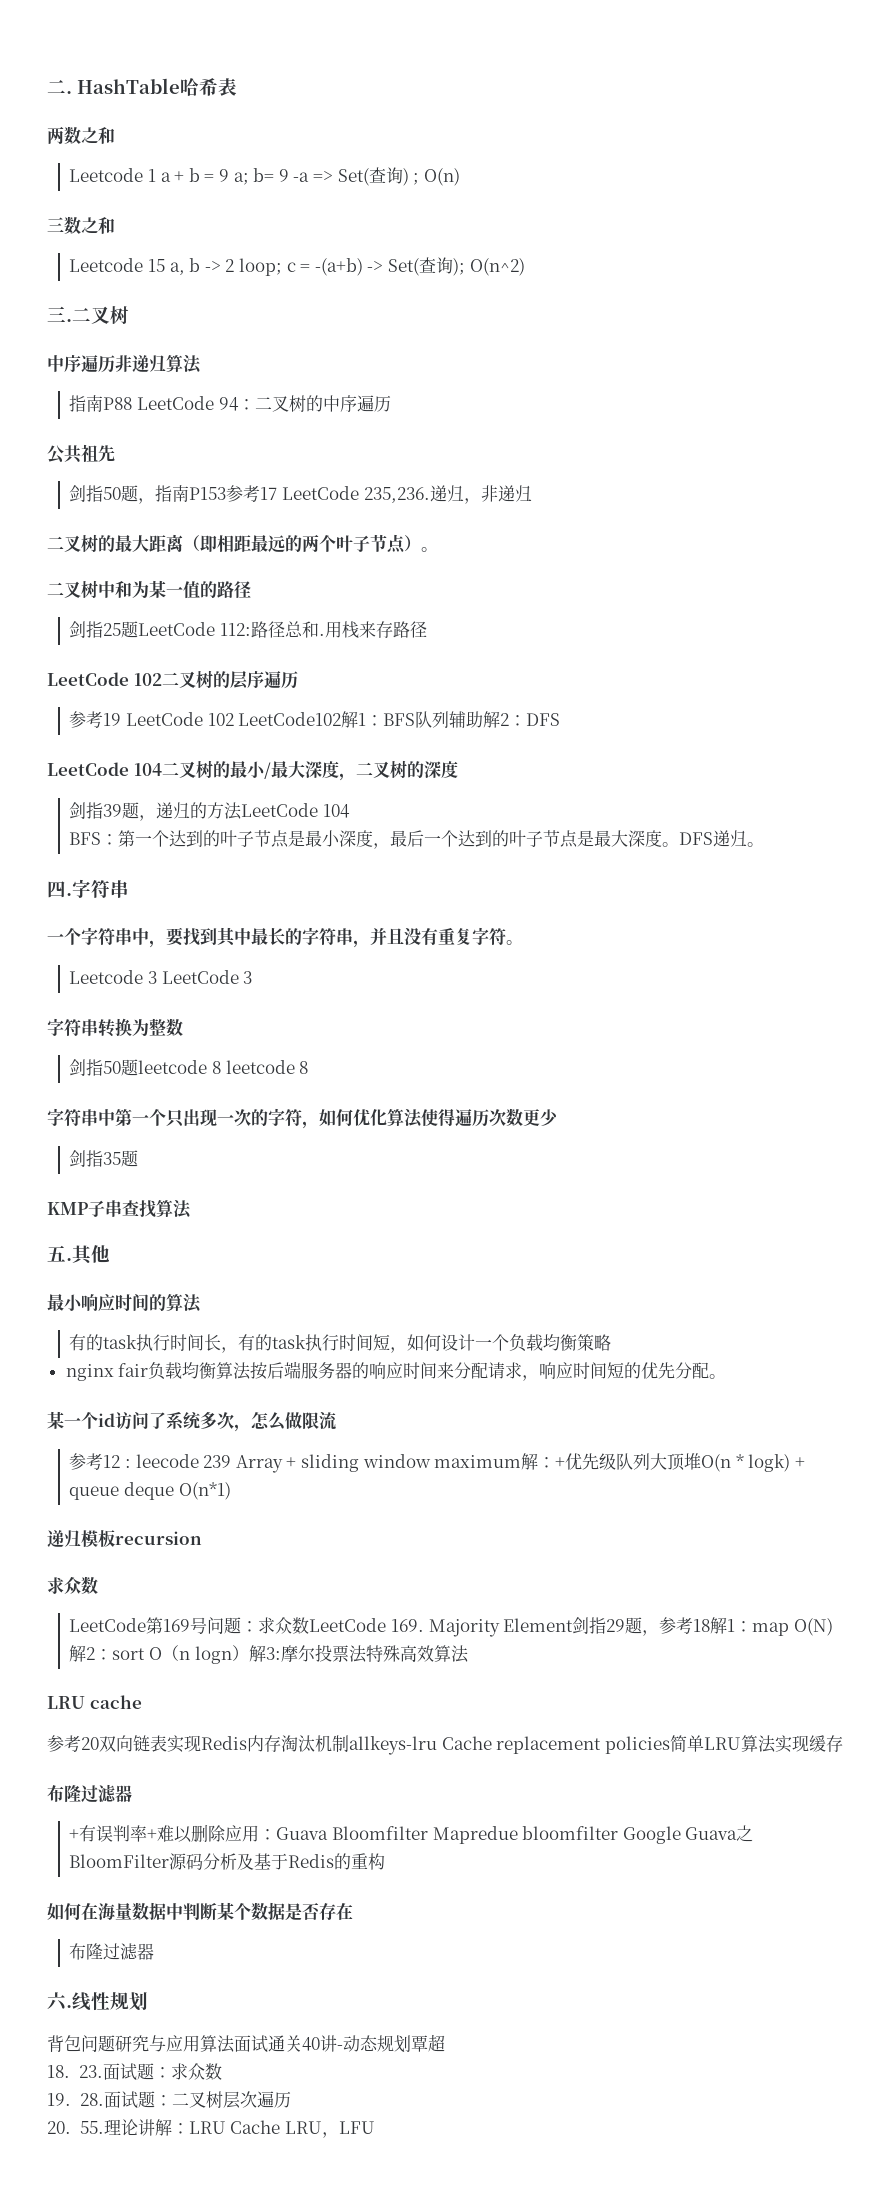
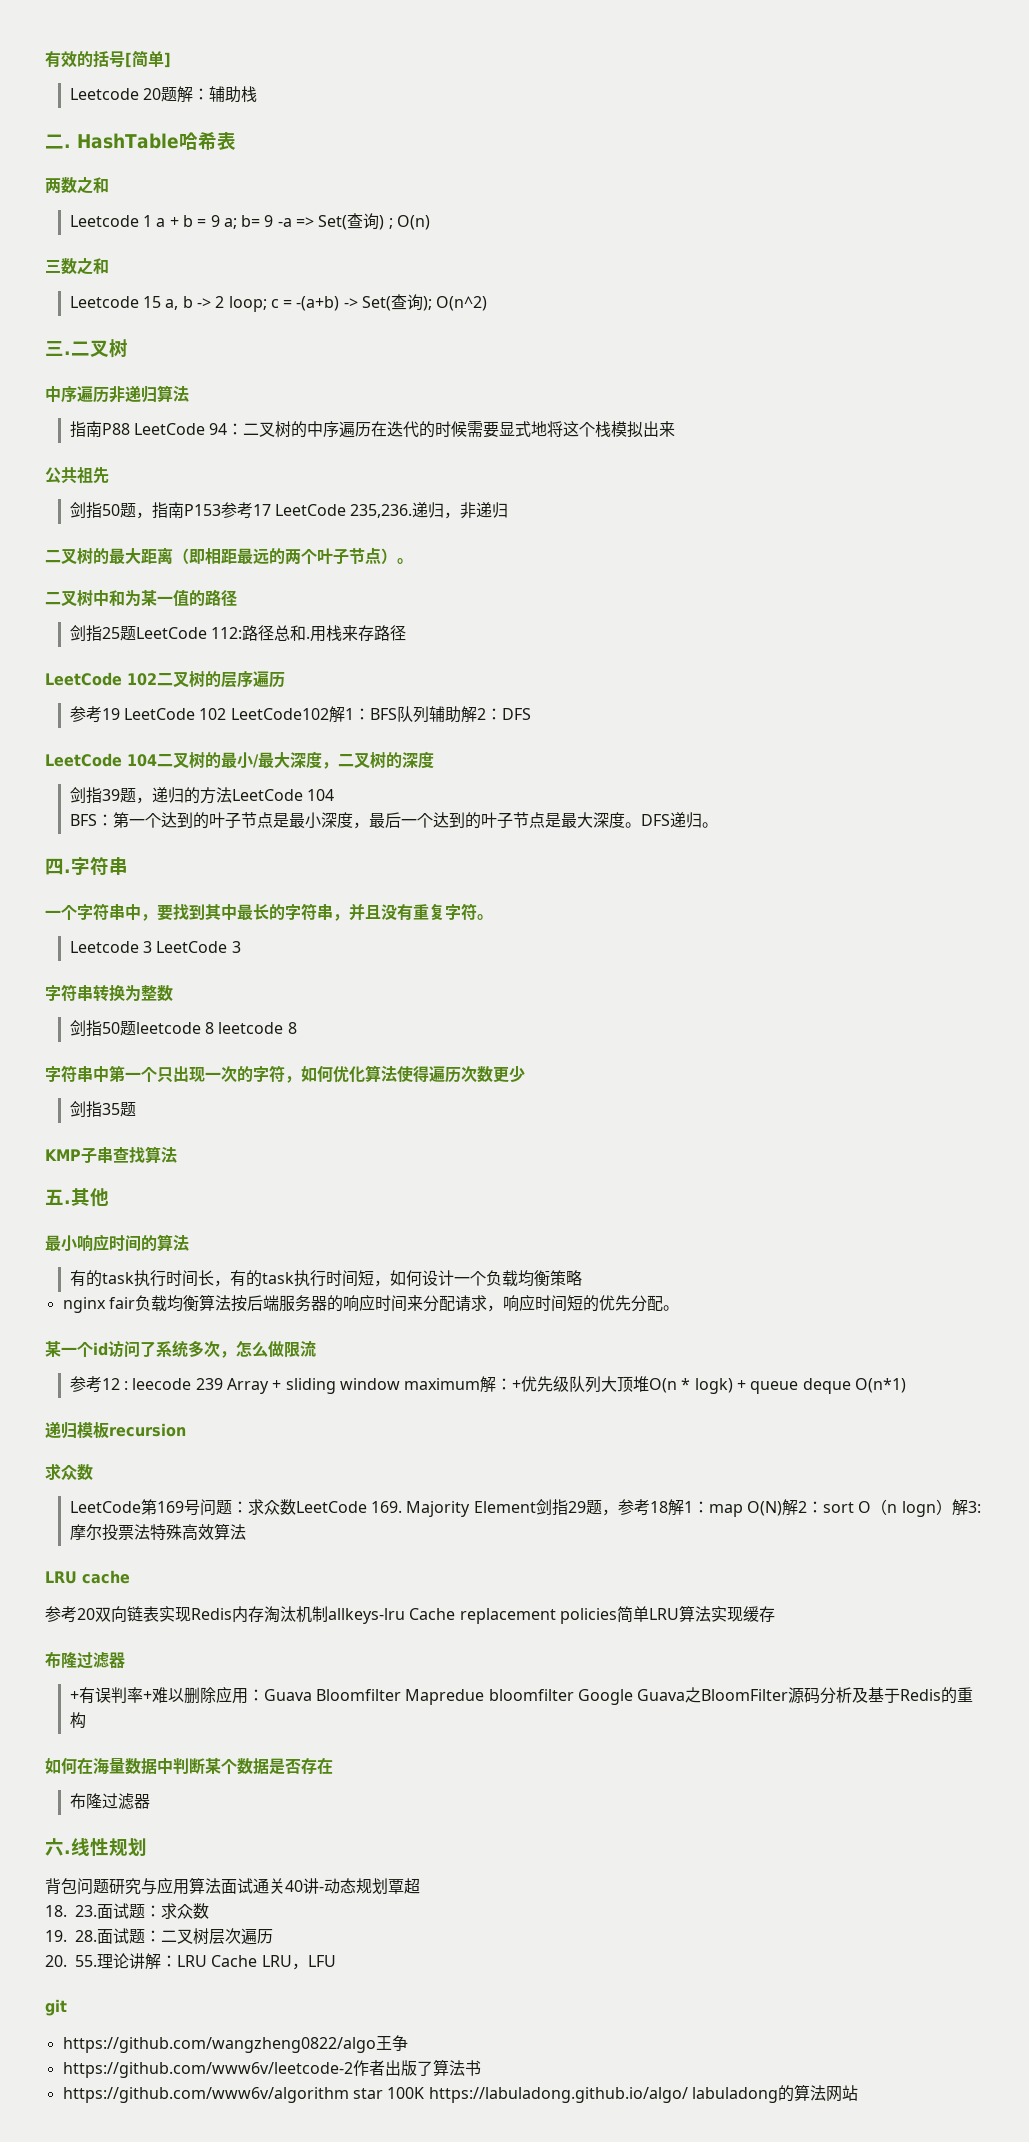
+ 有效的括号[简单]
+ Leetcode 20题解：辅助栈
- 指南P88 LeetCode 94：二叉树的中序遍历
+ 指南P88 LeetCode 94：二叉树的中序遍历在迭代的时候需要显式地将这个栈模拟出来
+ git
+ https://github.com/wangzheng0822/algo王争
+ https://github.com/www6v/leetcode-2作者出版了算法书
+ https://github.com/www6v/algorithm star 100K https://labuladong.github.io/algo/ labuladong的算法网站

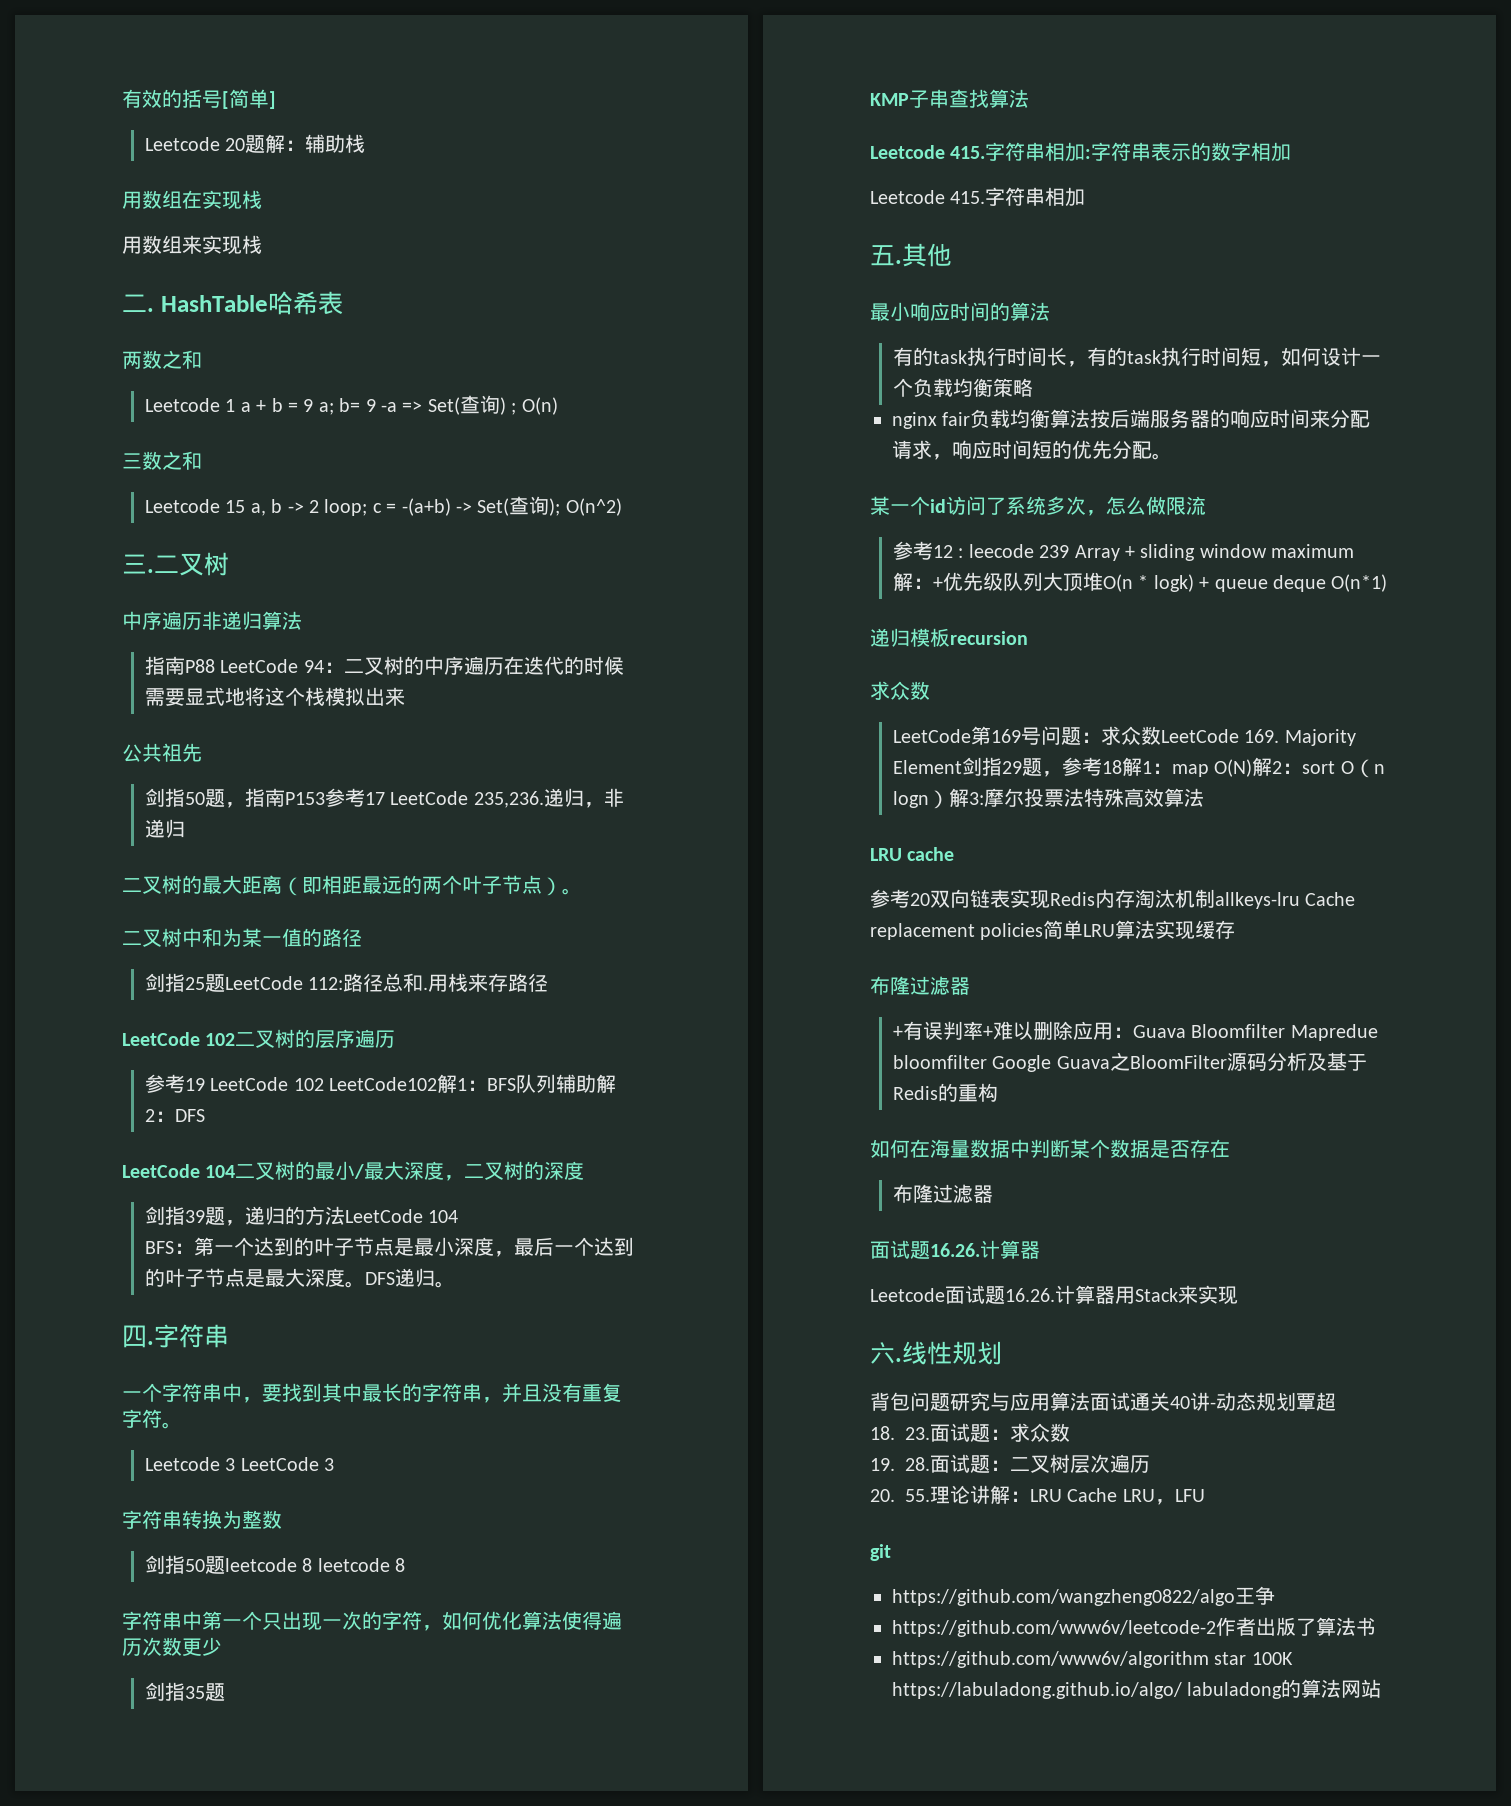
+ 用数组在实现栈
+ 用数组来实现栈
+ Leetcode 415.字符串相加:字符串表示的数字相加
+ Leetcode 415.字符串相加
  如何在海量数据中判断某个数据是否存在
  布隆过滤器
+ 面试题16.26.计算器
+ Leetcode面试题16.26.计算器用Stack来实现

